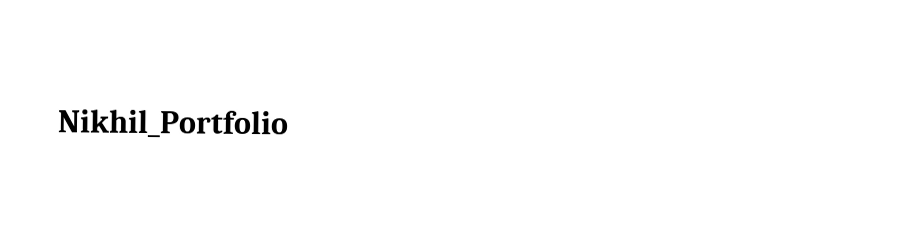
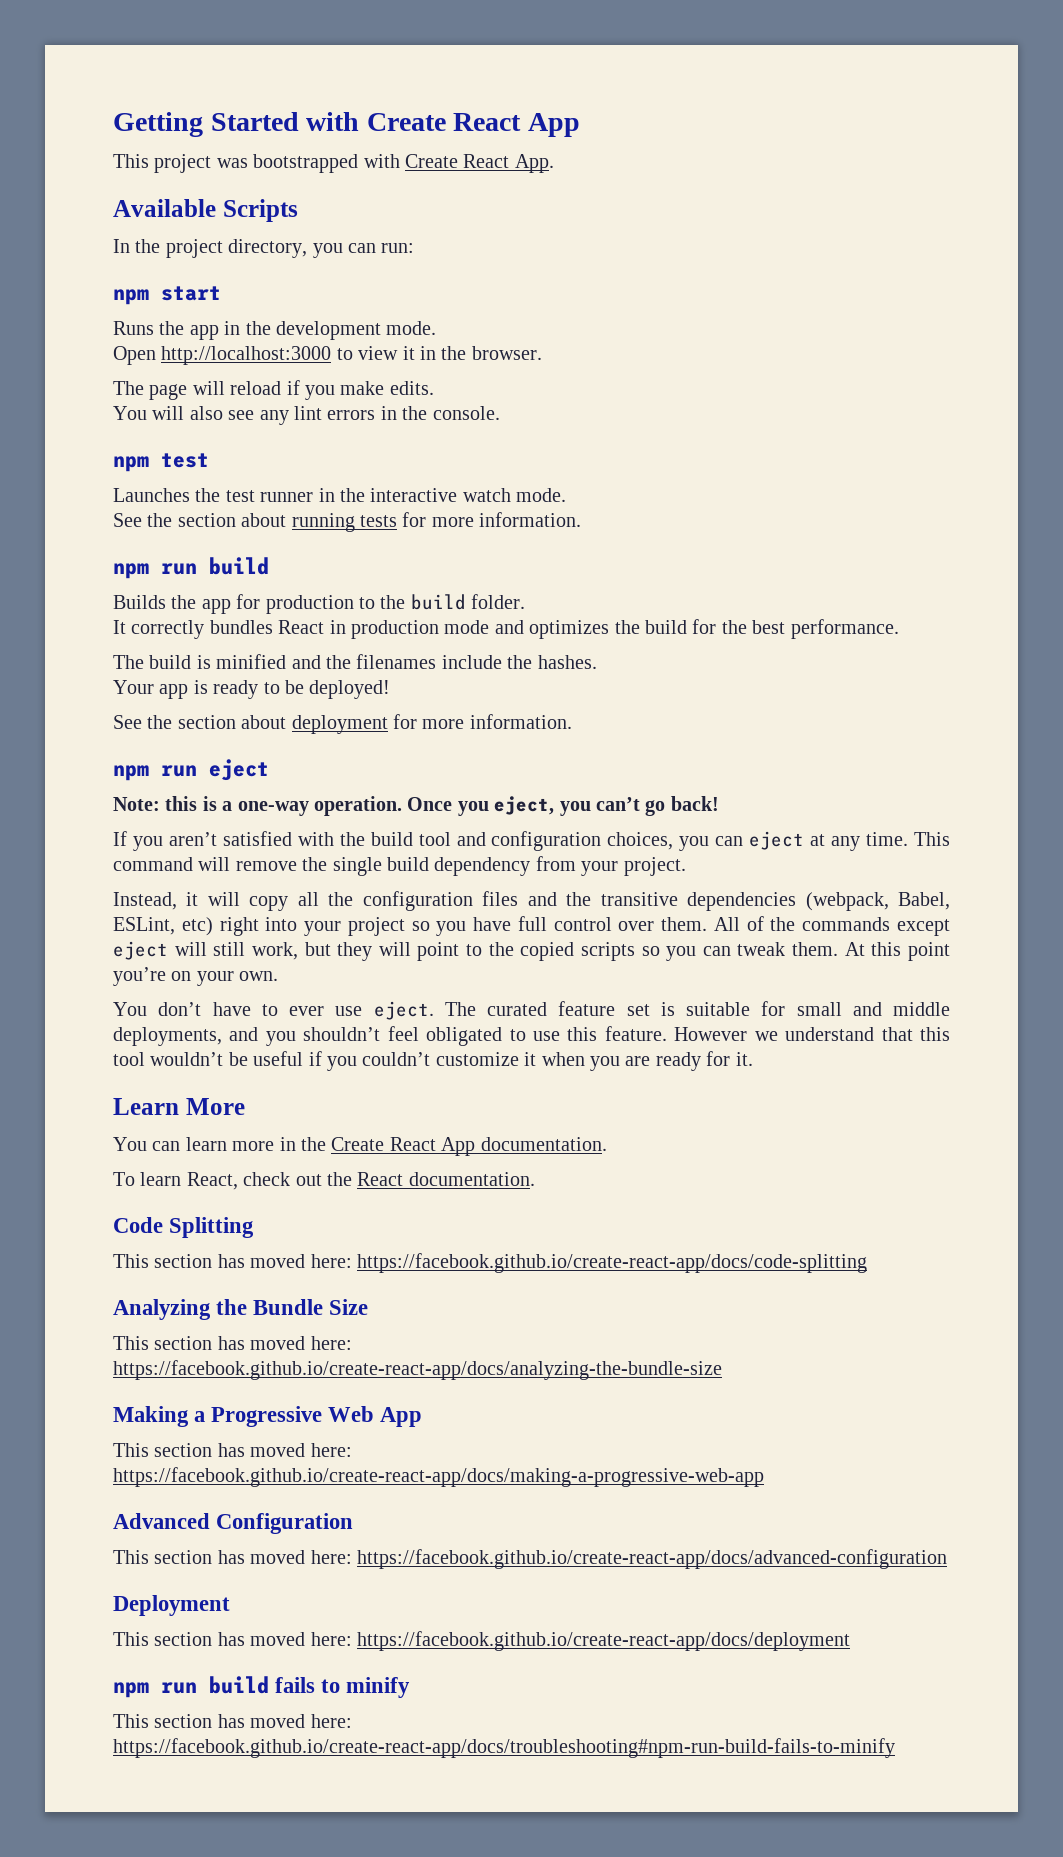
- Nikhil_Portfolio
+ Getting Started with Create React App
+ This project was bootstrapped with Create React App.
+ Available Scripts
+ In the project directory, you can run:
+ npm start
+ Runs the app in the development mode.
+ Open http://localhost:3000 to view it in the browser.
+ The page will reload if you make edits.
+ You will also see any lint errors in the console.
+ npm test
+ Launches the test runner in the interactive watch mode.
+ See the section about running tests for more information.
+ npm run build
+ Builds the app for production to the build folder.
+ It correctly bundles React in production mode and optimizes the build for the best performance.
+ The build is minified and the filenames include the hashes.
+ Your app is ready to be deployed!
+ See the section about deployment for more information.
+ npm run eject
+ Note: this is a one-way operation. Once you eject, you can’t go back!
+ If you aren’t satisfied with the build tool and configuration choices, you can eject at any time. This command will remove the single build dependency from your project.
+ Instead, it will copy all the configuration files and the transitive dependencies (webpack, Babel, ESLint, etc) right into your project so you have full control over them. All of the commands except eject will still work, but they will point to the copied scripts so you can tweak them. At this point you’re on your own.
+ You don’t have to ever use eject. The curated feature set is suitable for small and middle deployments, and you shouldn’t feel obligated to use this feature. However we understand that this tool wouldn’t be useful if you couldn’t customize it when you are ready for it.
+ Learn More
+ You can learn more in the Create React App documentation.
+ To learn React, check out the React documentation.
+ Code Splitting
+ This section has moved here: https://facebook.github.io/create-react-app/docs/code-splitting
+ Analyzing the Bundle Size
+ This section has moved here: https://facebook.github.io/create-react-app/docs/analyzing-the-bundle-size
+ Making a Progressive Web App
+ This section has moved here: https://facebook.github.io/create-react-app/docs/making-a-progressive-web-app
+ Advanced Configuration
+ This section has moved here: https://facebook.github.io/create-react-app/docs/advanced-configuration
+ Deployment
+ This section has moved here: https://facebook.github.io/create-react-app/docs/deployment
+ npm run build fails to minify
+ This section has moved here: https://facebook.github.io/create-react-app/docs/troubleshooting#npm-run-build-fails-to-minify

